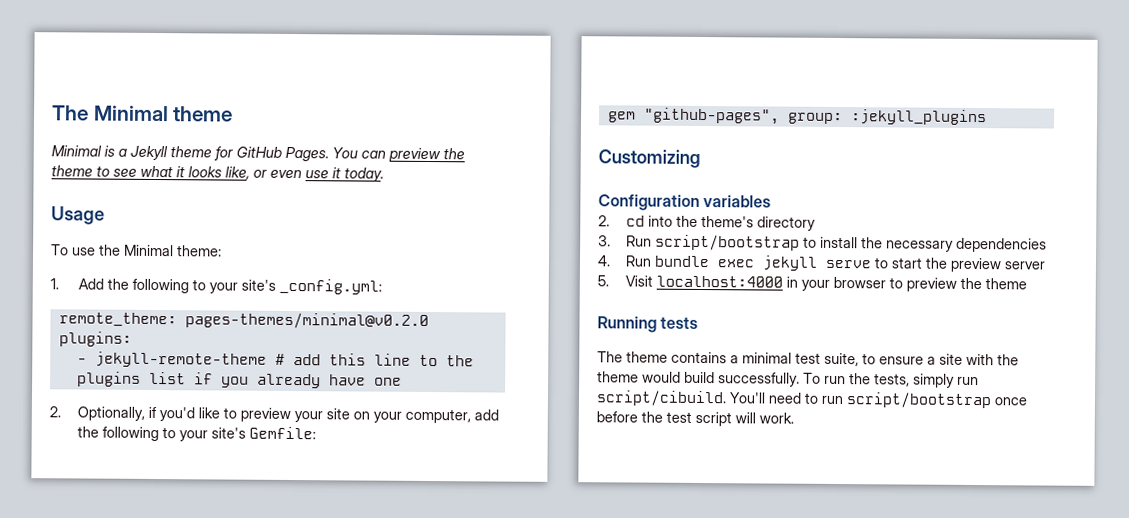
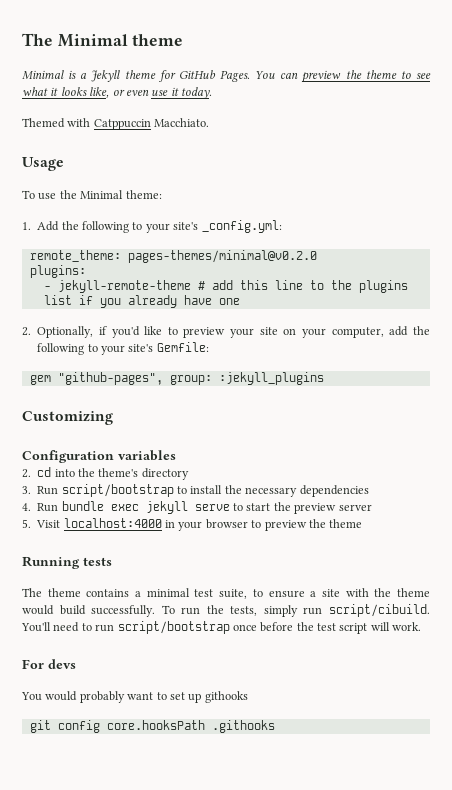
+ Themed with Catppuccin Macchiato.
+ For devs
+ You would probably want to set up githooks
+ git config core.hooksPath .githooks

